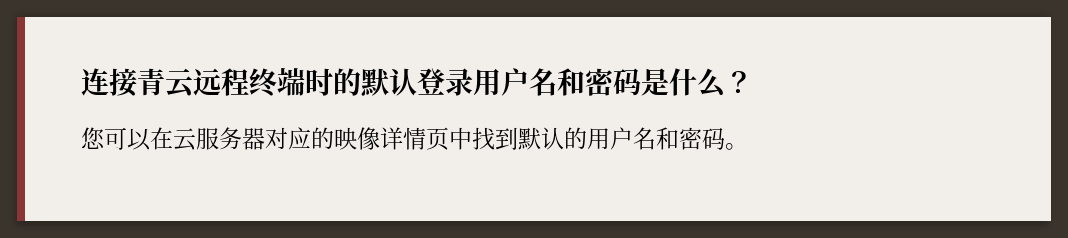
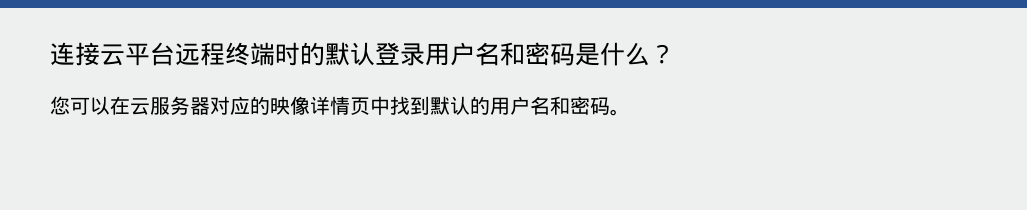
- 连接青云远程终端时的默认登录用户名和密码是什么？
+ 连接云平台远程终端时的默认登录用户名和密码是什么？

